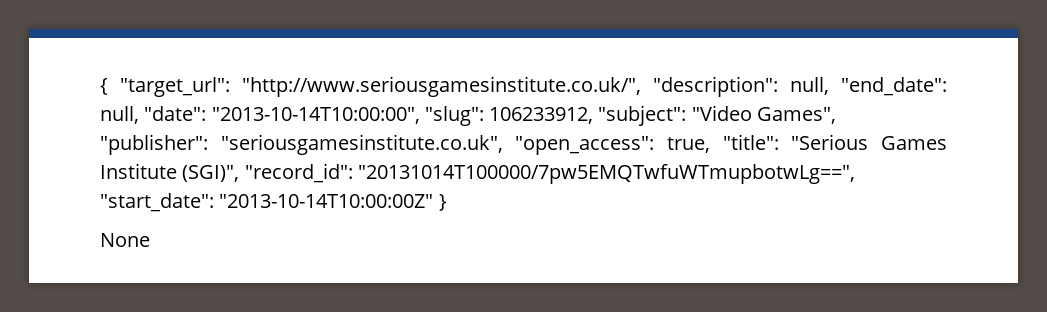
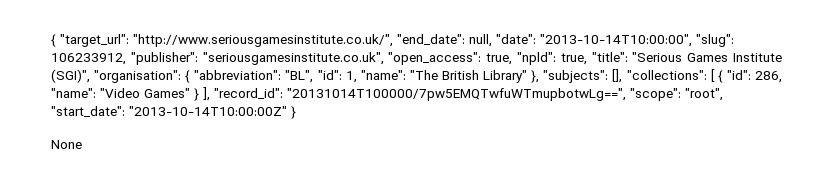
- { "target_url": "http://www.seriousgamesinstitute.co.uk/", "description": null, "end_date": null, "date": "2013-10-14T10:00:00", "slug": 106233912, "subject": "Video Games", "publisher": "seriousgamesinstitute.co.uk", "open_access": true, "title": "Serious Games Institute (SGI)", "record_id": "20131014T100000/7pw5EMQTwfuWTmupbotwLg==", "start_date": "2013-10-14T10:00:00Z" }
+ { "target_url": "http://www.seriousgamesinstitute.co.uk/", "end_date": null, "date": "2013-10-14T10:00:00", "slug": 106233912, "publisher": "seriousgamesinstitute.co.uk", "open_access": true, "npld": true, "title": "Serious Games Institute (SGI)", "organisation": { "abbreviation": "BL", "id": 1, "name": "The British Library" }, "subjects": [], "collections": [ { "id": 286, "name": "Video Games" } ], "record_id": "20131014T100000/7pw5EMQTwfuWTmupbotwLg==", "scope": "root", "start_date": "2013-10-14T10:00:00Z" }

